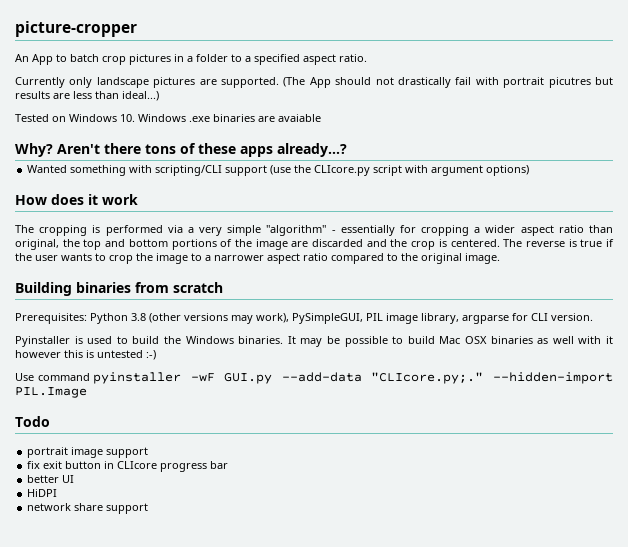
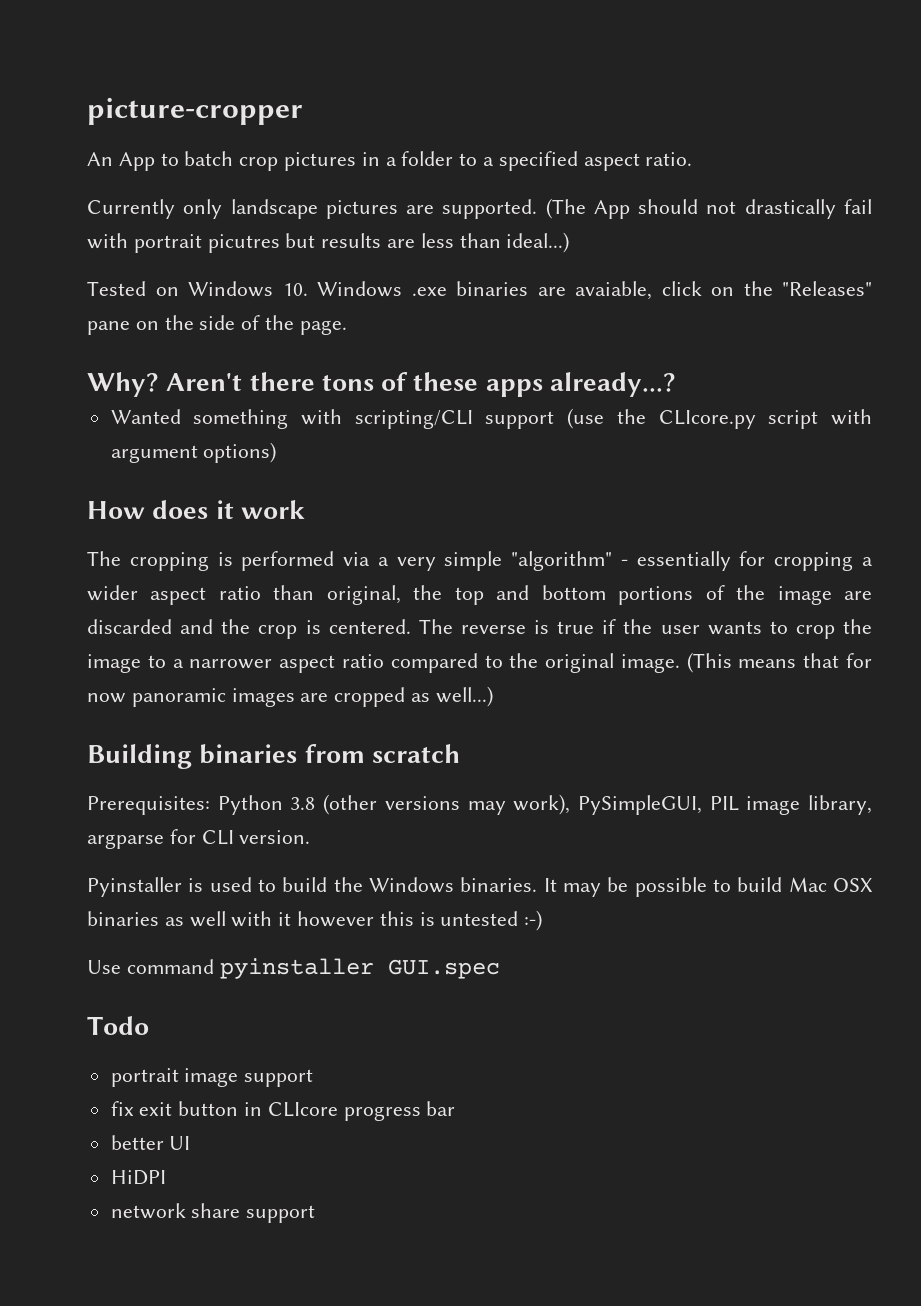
- Tested on Windows 10. Windows .exe binaries are avaiable
+ Tested on Windows 10. Windows .exe binaries are avaiable, click on the "Releases" pane on the side of the page.
+ (This means that for now panoramic images are cropped as well...)
- Use command pyinstaller -wF GUI.py --add-data "CLIcore.py;." --hidden-import PIL.Image
+ Use command pyinstaller GUI.spec

